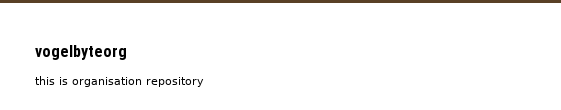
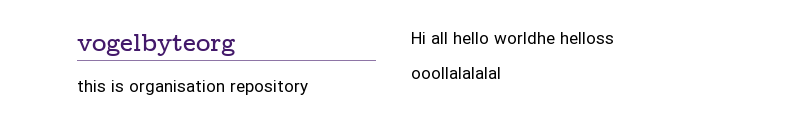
+ Hi all hello worldhe helloss
+ ooollalalalal

